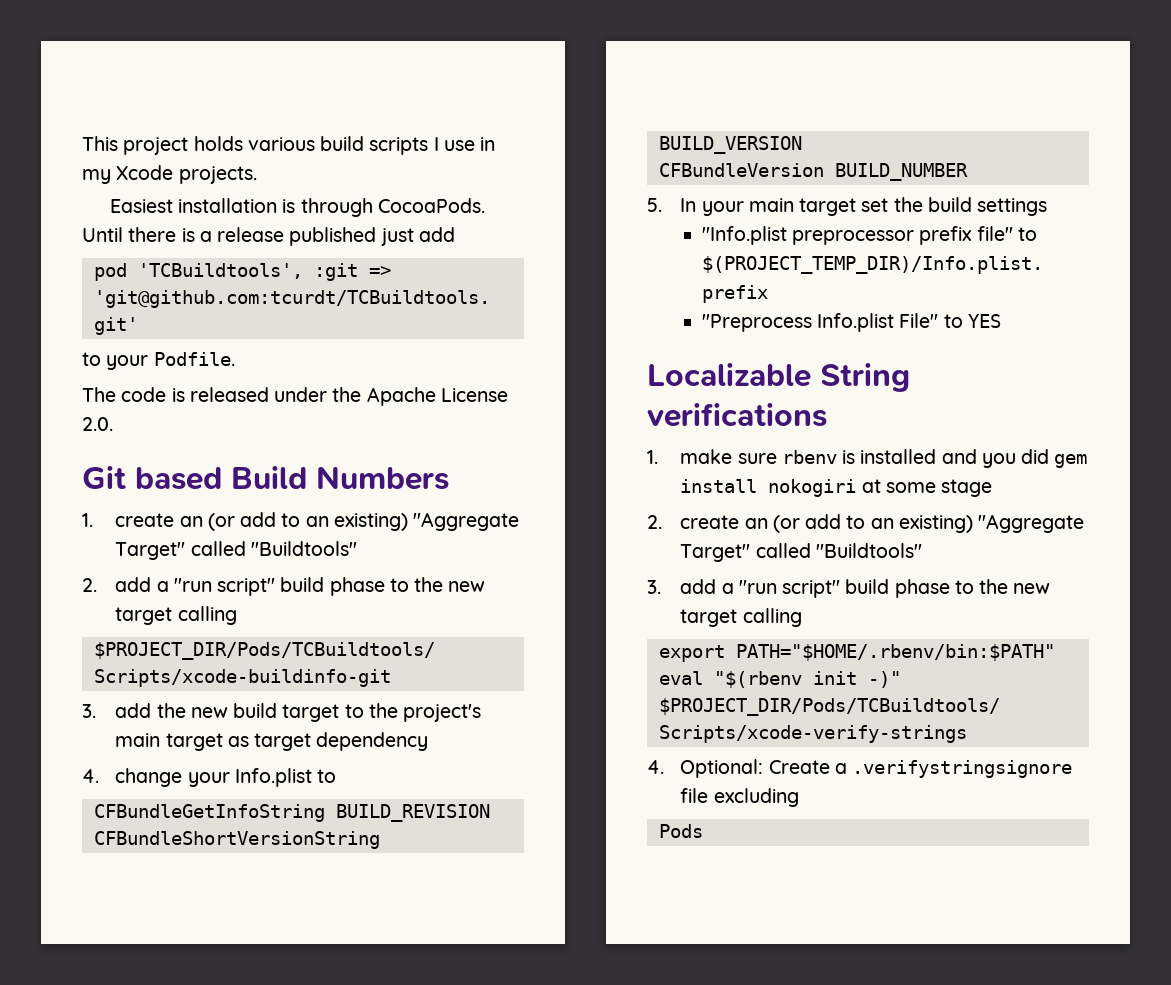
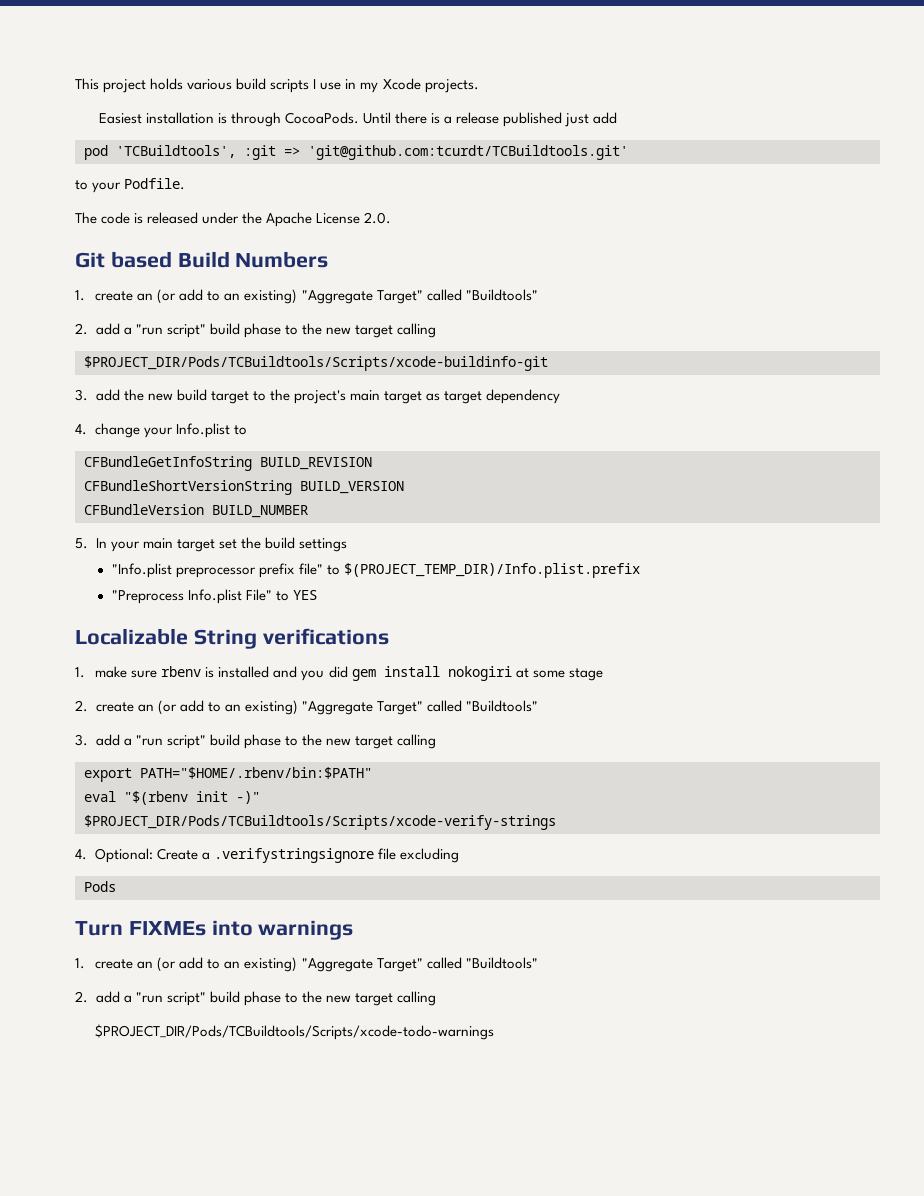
+ Turn FIXMEs into warnings
+ 1. create an (or add to an existing) "Aggregate Target" called "Buildtools"
+ 2. add a "run script" build phase to the new target calling
+ $PROJECT_DIR/Pods/TCBuildtools/Scripts/xcode-todo-warnings

